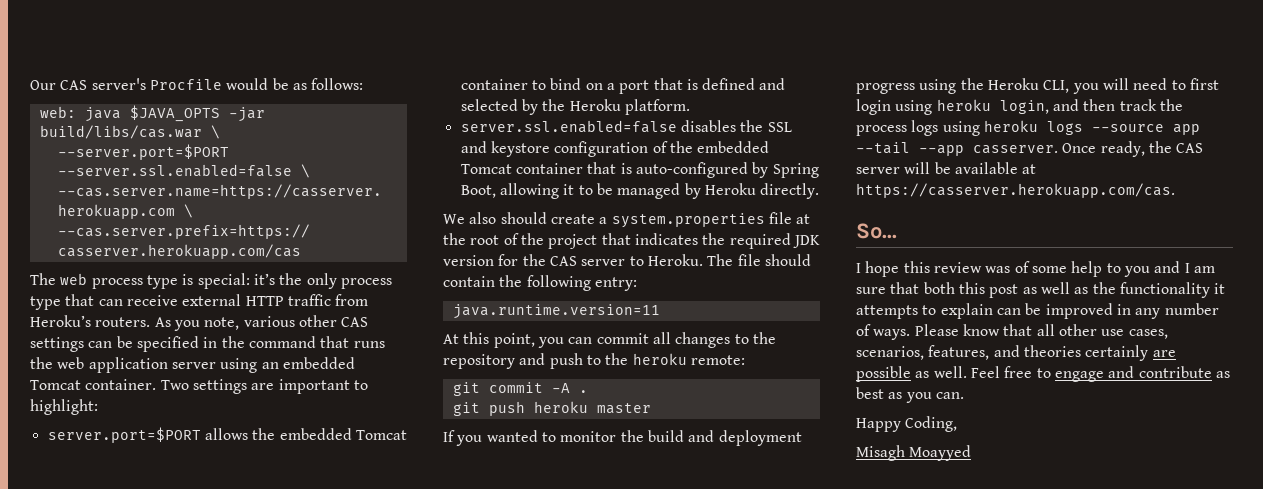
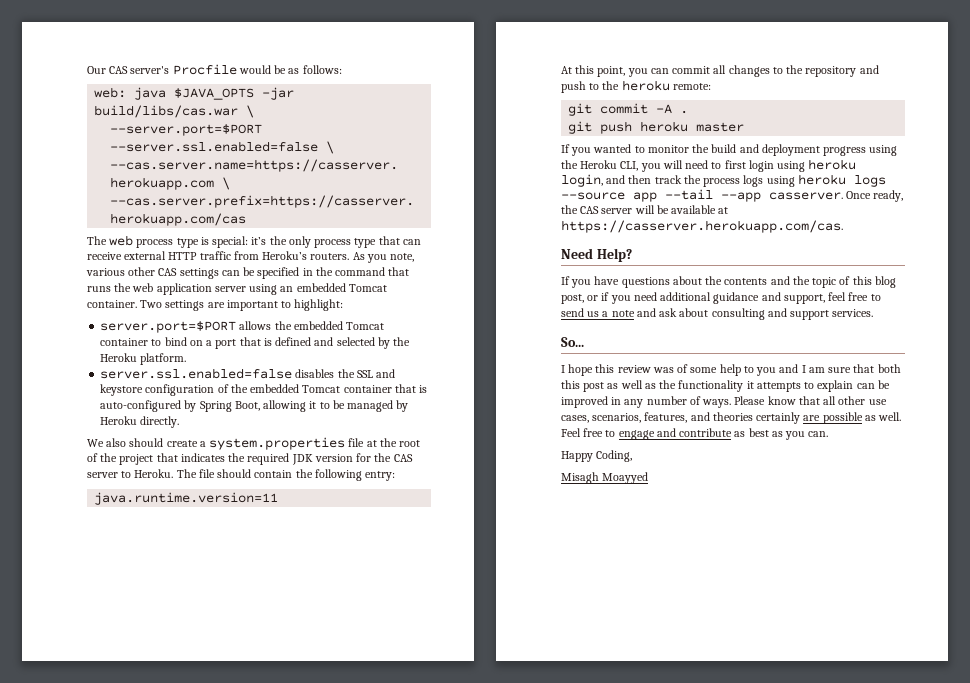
+ Need Help?
+ If you have questions about the contents and the topic of this blog post, or if you need additional guidance and support, feel free to send us a note and ask about consulting and support services.

